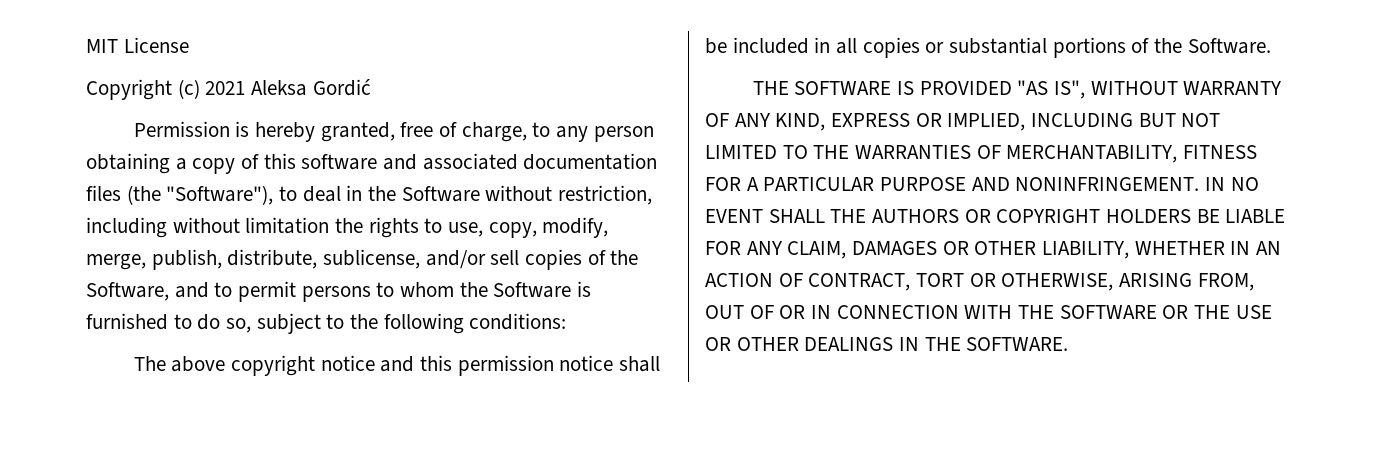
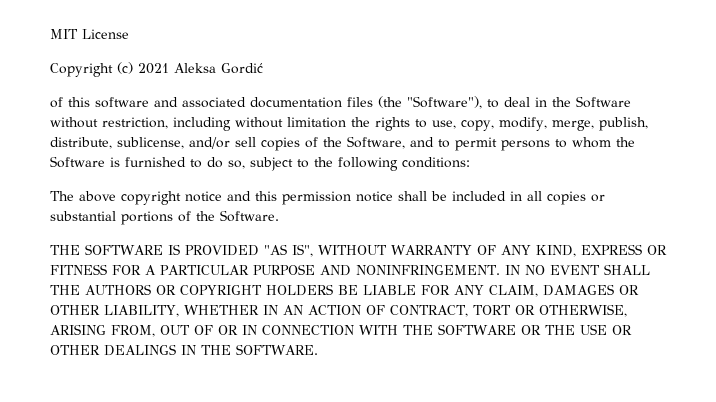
- Permission is hereby granted, free of charge, to any person obtaining a copy of this software and associated documentation files (the "Software"), to deal in the Software without restriction, including without limitation the rights to use, copy, modify, merge, publish, distribute, sublicense, and/or sell copies of the Software, and to permit persons to whom the Software is furnished to do so, subject to the following conditions:
+ of this software and associated documentation files (the "Software"), to deal in the Software without restriction, including without limitation the rights to use, copy, modify, merge, publish, distribute, sublicense, and/or sell copies of the Software, and to permit persons to whom the Software is furnished to do so, subject to the following conditions:
- THE SOFTWARE IS PROVIDED "AS IS", WITHOUT WARRANTY OF ANY KIND, EXPRESS OR IMPLIED, INCLUDING BUT NOT LIMITED TO THE WARRANTIES OF MERCHANTABILITY, FITNESS FOR A PARTICULAR PURPOSE AND NONINFRINGEMENT.
+ THE SOFTWARE IS PROVIDED "AS IS", WITHOUT WARRANTY OF ANY KIND, EXPRESS OR FITNESS FOR A PARTICULAR PURPOSE AND NONINFRINGEMENT.

